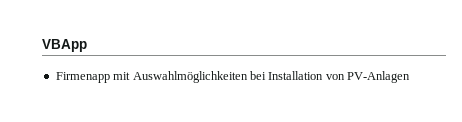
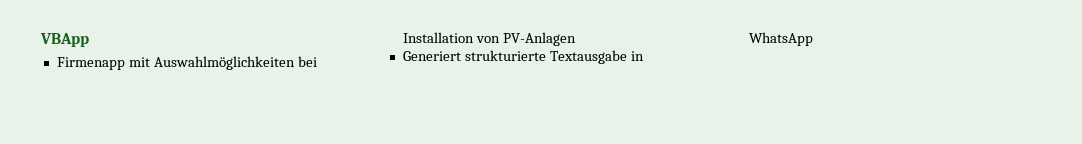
+ Generiert strukturierte Textausgabe in WhatsApp

